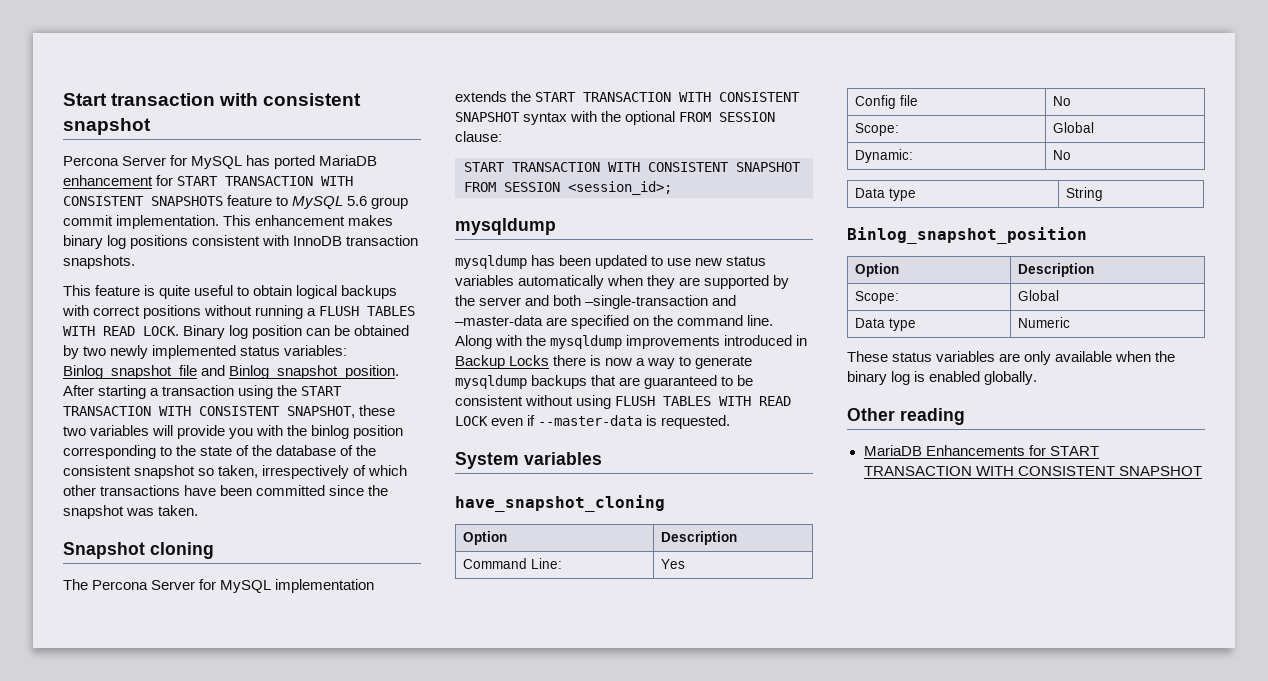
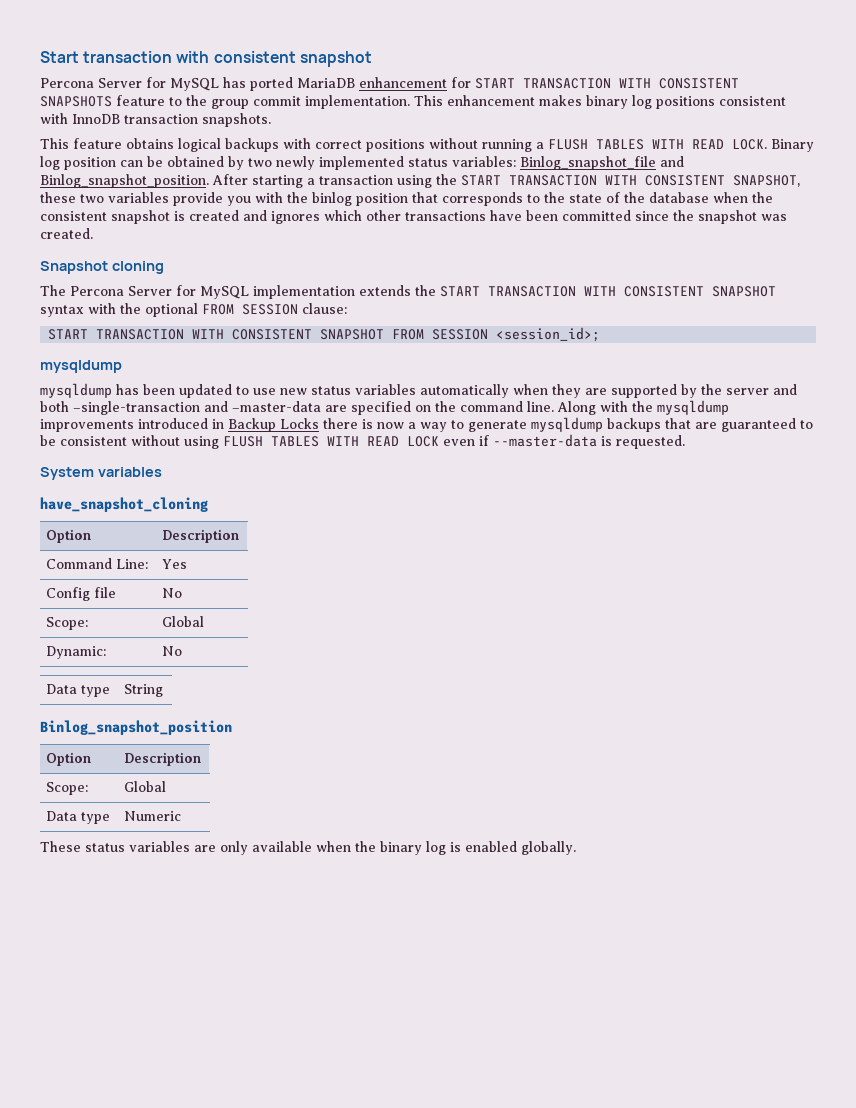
- Percona Server for MySQL has ported MariaDB enhancement for START TRANSACTION WITH CONSISTENT SNAPSHOTS feature to MySQL 5.6 group commit implementation.
+ Percona Server for MySQL has ported MariaDB enhancement for START TRANSACTION WITH CONSISTENT SNAPSHOTS feature to the group commit implementation.
- This feature is quite useful to obtain logical backups with correct positions without running a FLUSH TABLES WITH READ LOCK.
+ This feature obtains logical backups with correct positions without running a FLUSH TABLES WITH READ LOCK.
- After starting a transaction using the START TRANSACTION WITH CONSISTENT SNAPSHOT, these two variables will provide you with the binlog position corresponding to the state of the database of the consistent snapshot so taken, irrespectively of which other transactions have been committed since the snapshot was taken.
+ After starting a transaction using the START TRANSACTION WITH CONSISTENT SNAPSHOT, these two variables provide you with the binlog position that corresponds to the state of the database when the consistent snapshot is created and ignores which other transactions have been committed since the snapshot was created.
- Other reading
- MariaDB Enhancements for START TRANSACTION WITH CONSISTENT SNAPSHOT

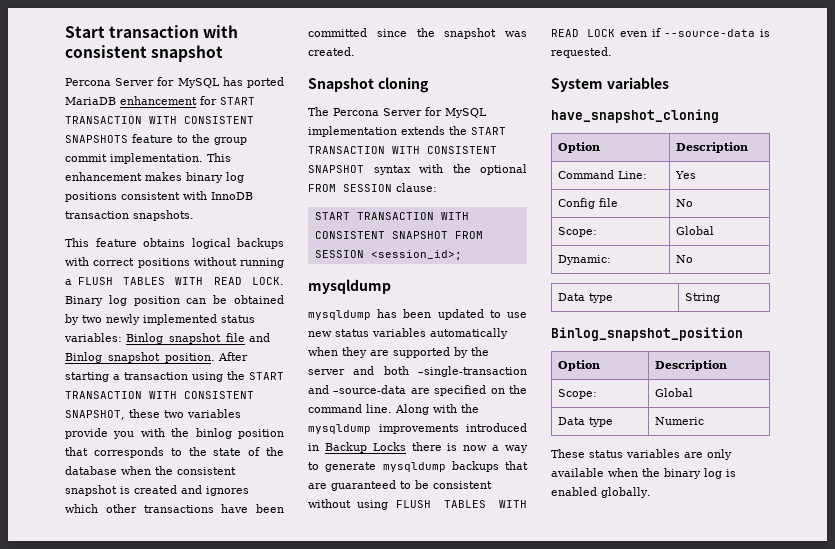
- mysqldump has been updated to use new status variables automatically when they are supported by the server and both –single-transaction and –master-data are specified on the command line.
+ mysqldump has been updated to use new status variables automatically when they are supported by the server and both –single-transaction and –source-data are specified on the command line.
- Along with the mysqldump improvements introduced in Backup Locks there is now a way to generate mysqldump backups that are guaranteed to be consistent without using FLUSH TABLES WITH READ LOCK even if --master-data is requested.
+ Along with the mysqldump improvements introduced in Backup Locks there is now a way to generate mysqldump backups that are guaranteed to be consistent without using FLUSH TABLES WITH READ LOCK even if --source-data is requested.

